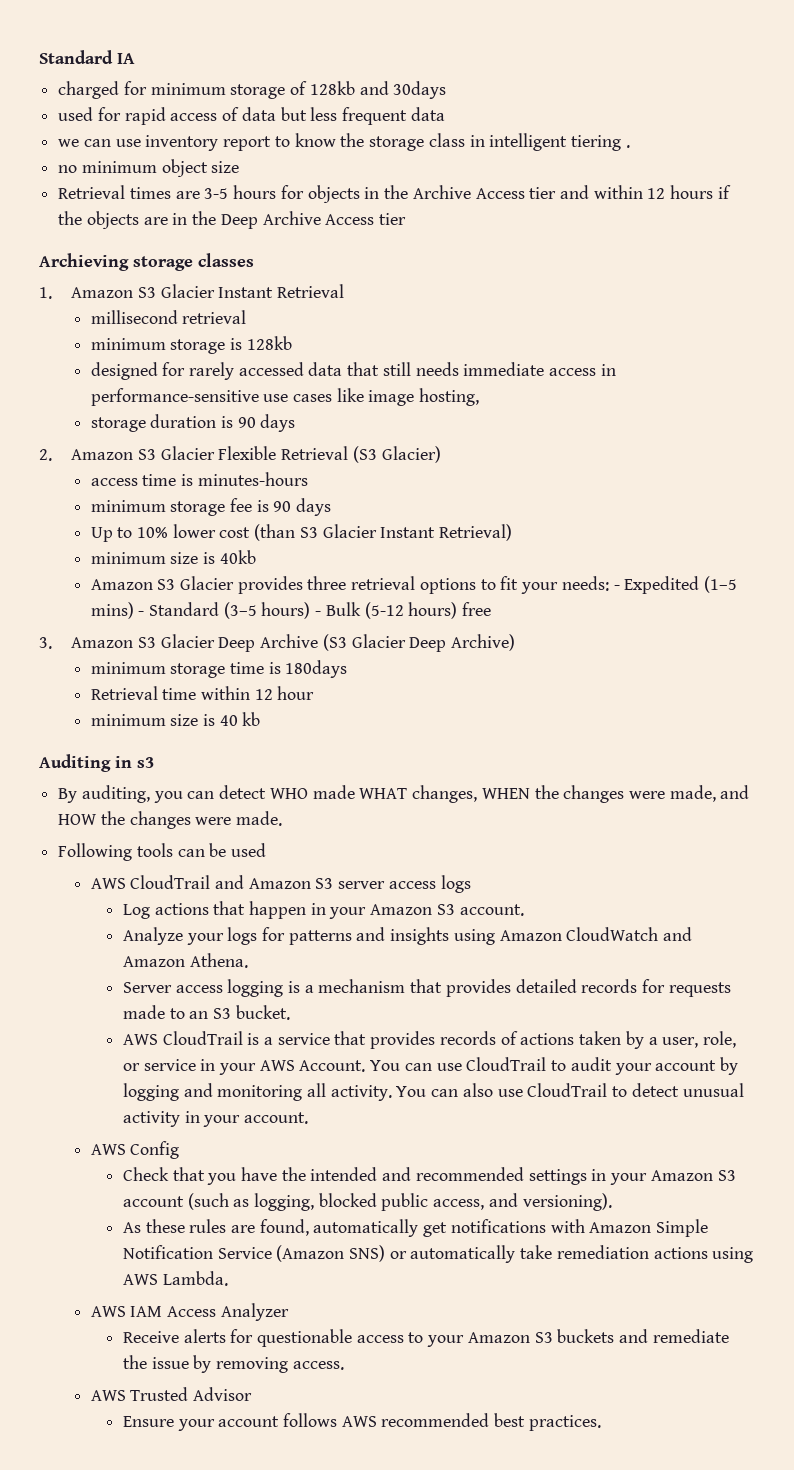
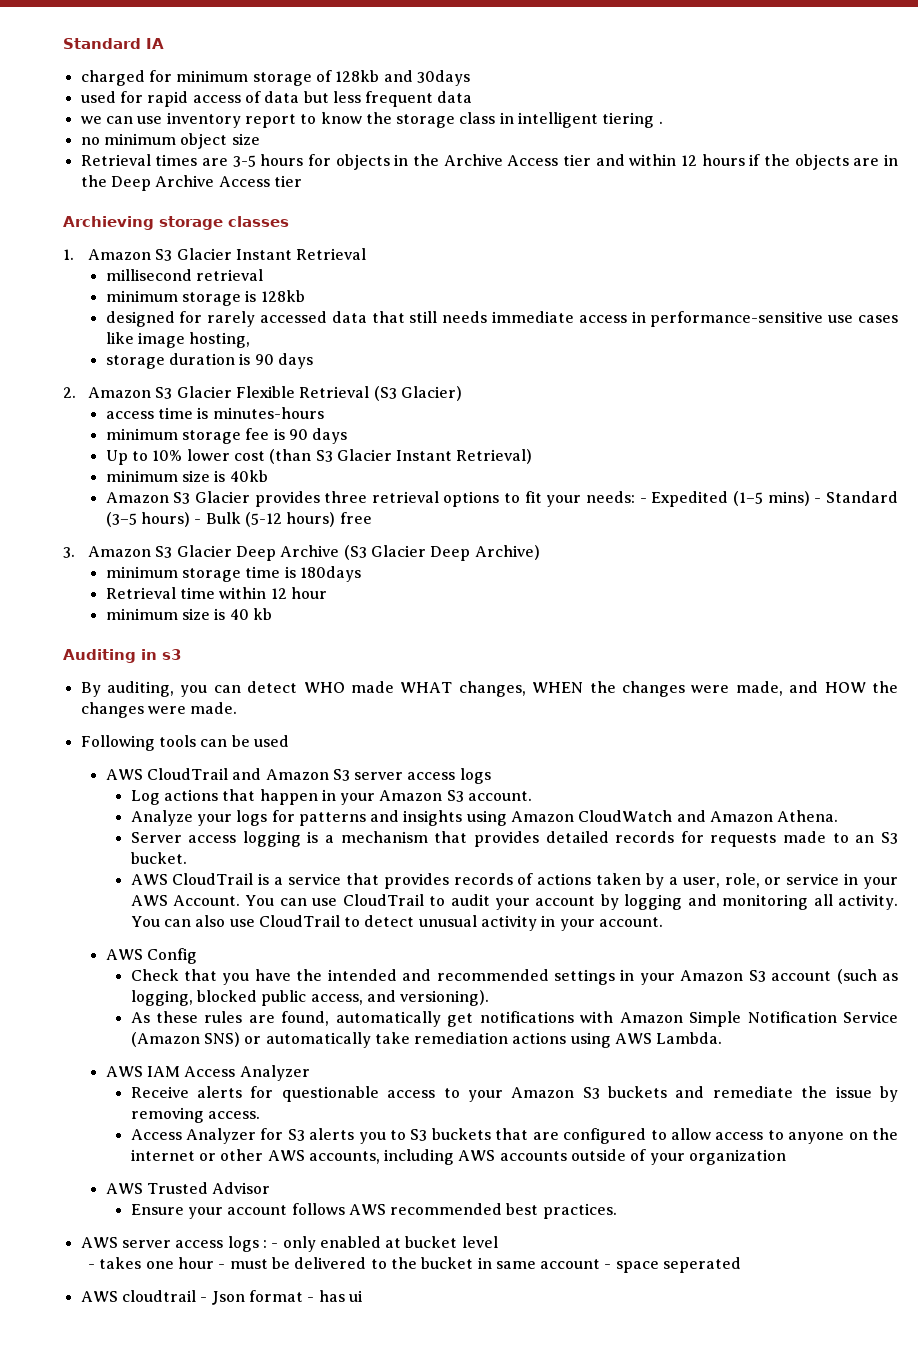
+ Access Analyzer for S3 alerts you to S3 buckets that are configured to allow access to anyone on the internet or other AWS accounts, including AWS accounts outside of your organization
+ AWS server access logs : - only enabled at bucket level
+ - takes one hour - must be delivered to the bucket in same account - space seperated
+ AWS cloudtrail - Json format - has ui

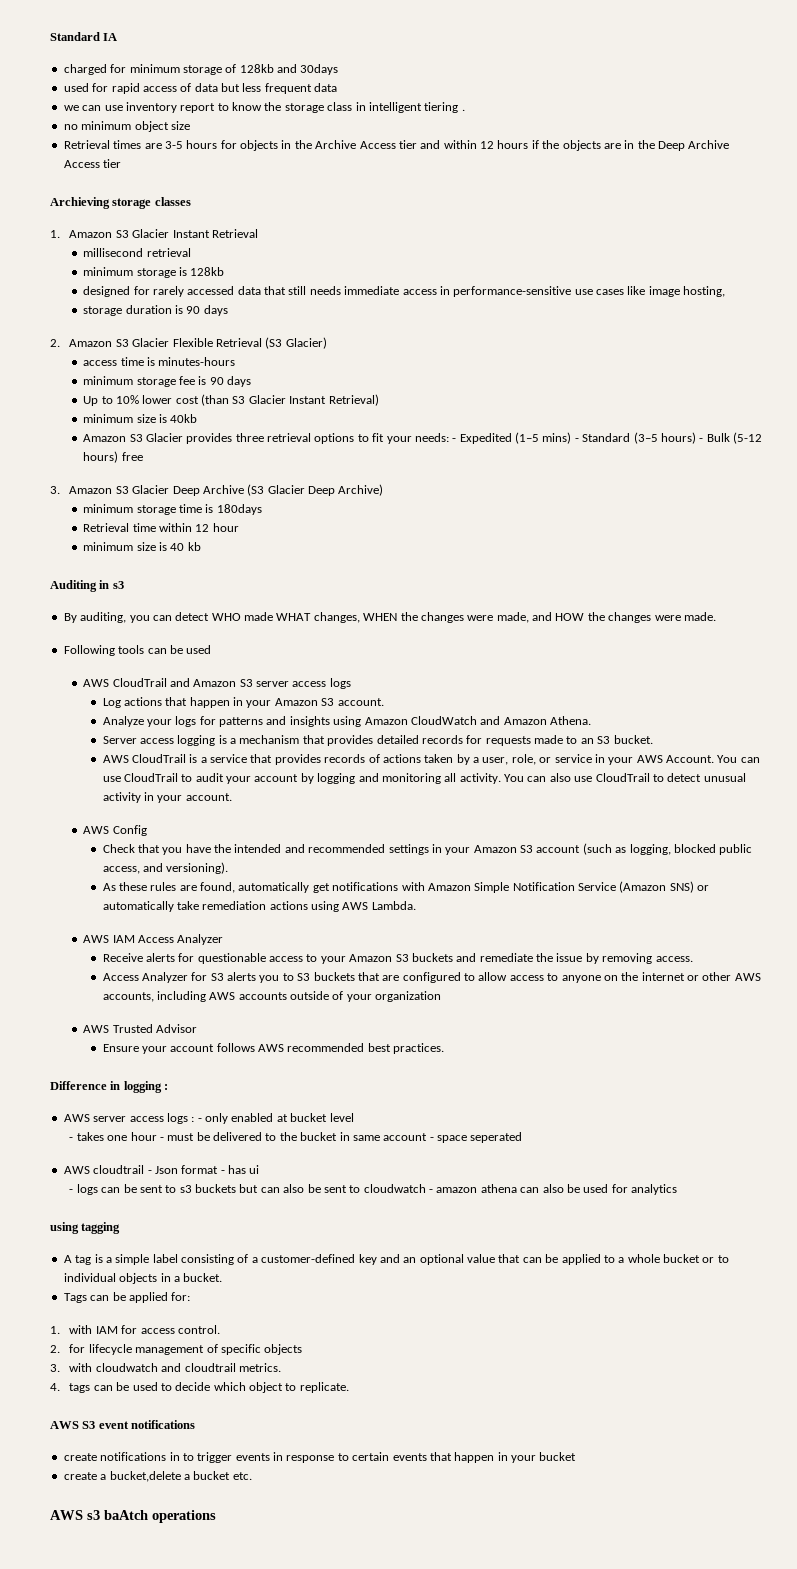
+ Difference in logging :
+ - logs can be sent to s3 buckets but can also be sent to cloudwatch - amazon athena can also be used for analytics
+ using tagging
+ A tag is a simple label consisting of a customer-defined key and an optional value that can be applied to a whole bucket or to individual objects in a bucket.
+ Tags can be applied for:
+ 1. with IAM for access control.
+ 2. for lifecycle management of specific objects
+ 3. with cloudwatch and cloudtrail metrics.
+ 4. tags can be used to decide which object to replicate.
+ AWS S3 event notifications
+ create notifications in to trigger events in response to certain events that happen in your bucket
+ create a bucket,delete a bucket etc.
+ AWS s3 baAtch operations

